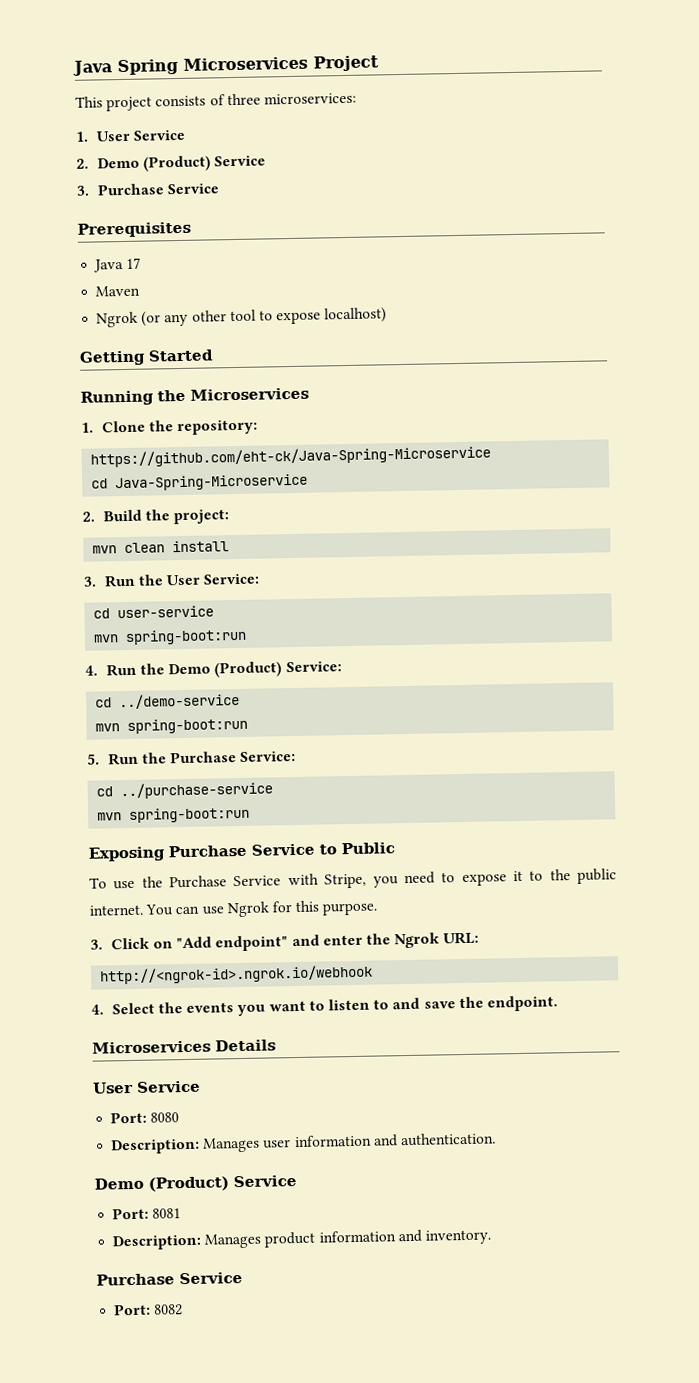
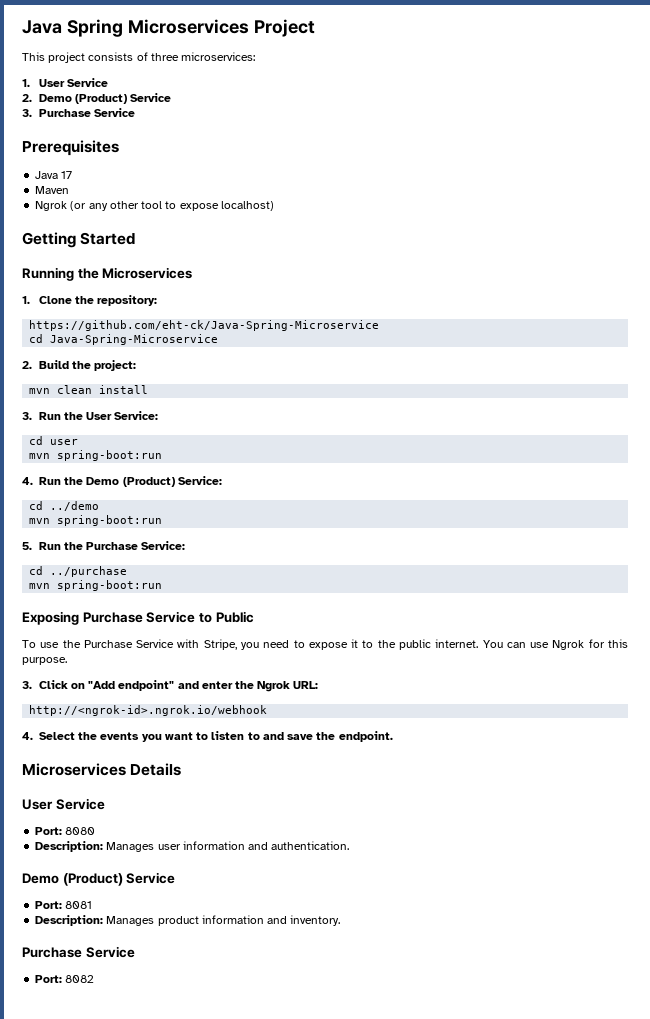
- cd user-service
+ cd user
- cd ../demo-service
+ cd ../demo
- cd ../purchase-service
+ cd ../purchase

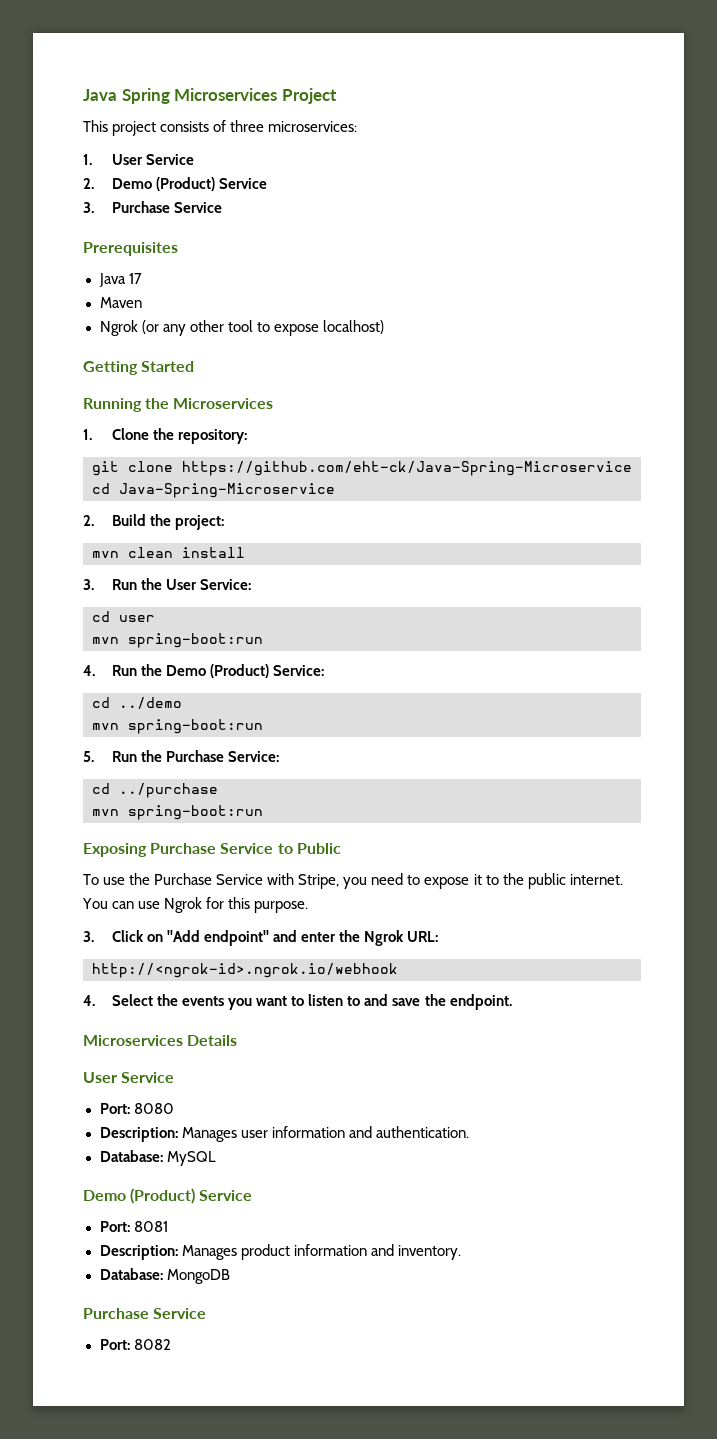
- https://github.com/eht-ck/Java-Spring-Microservice
+ git clone https://github.com/eht-ck/Java-Spring-Microservice
+ Database: MySQL
+ Database: MongoDB

